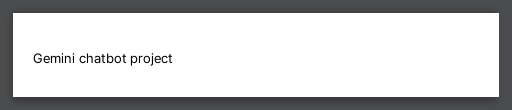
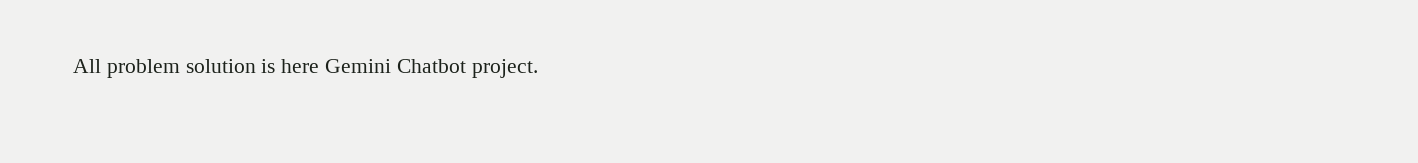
- Gemini chatbot project
+ All problem solution is here Gemini Chatbot project.

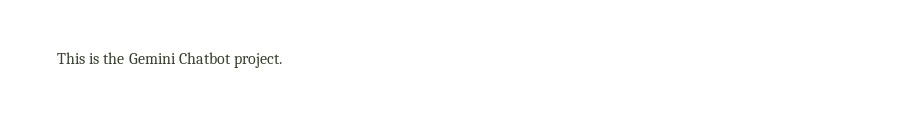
- All problem solution is here Gemini Chatbot project.
+ This is the Gemini Chatbot project.

